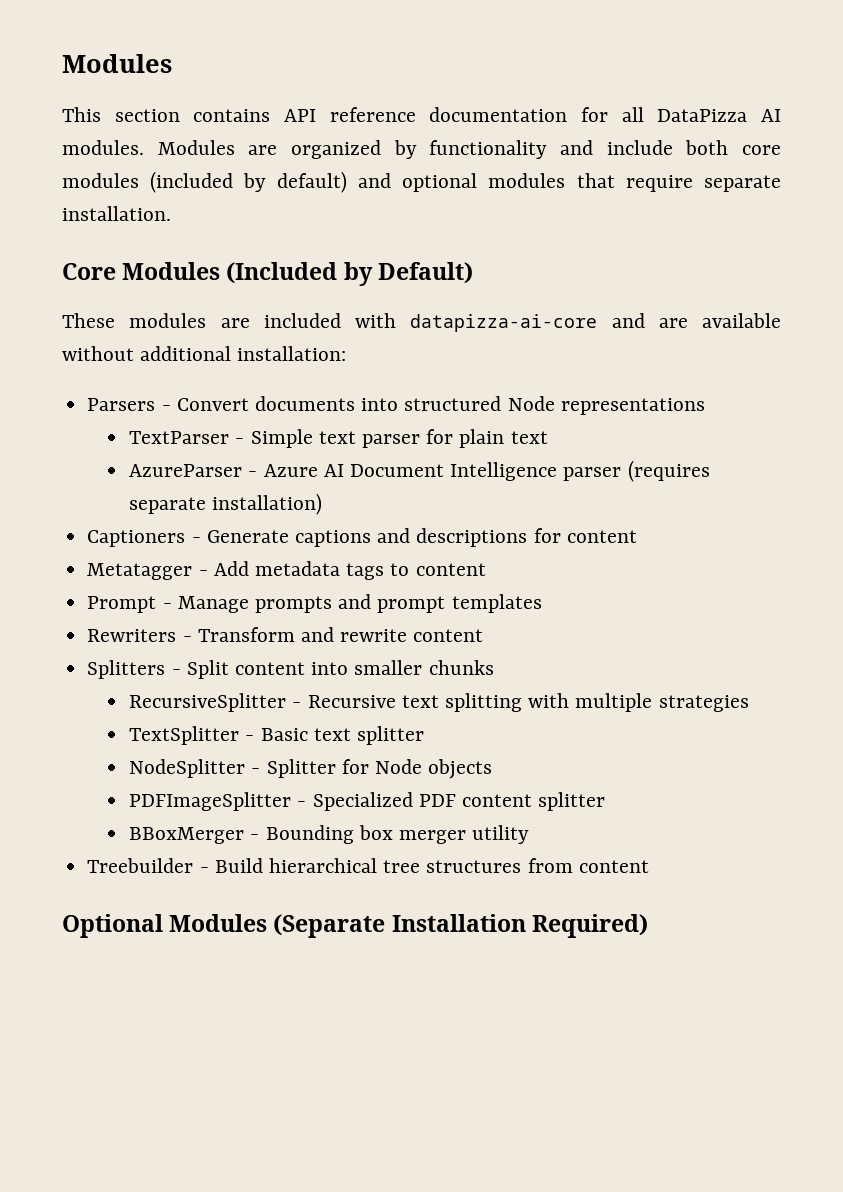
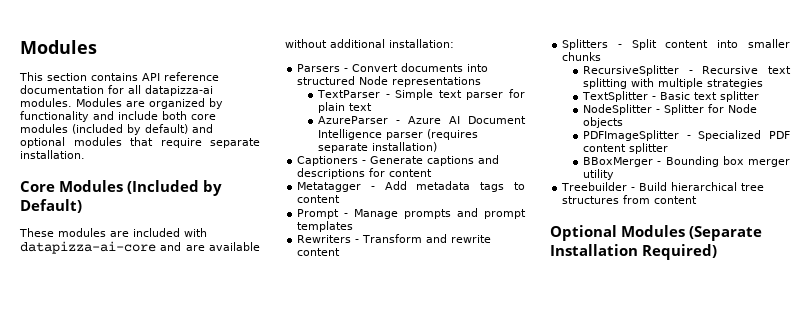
- This section contains API reference documentation for all DataPizza AI modules.
+ This section contains API reference documentation for all datapizza-ai modules.

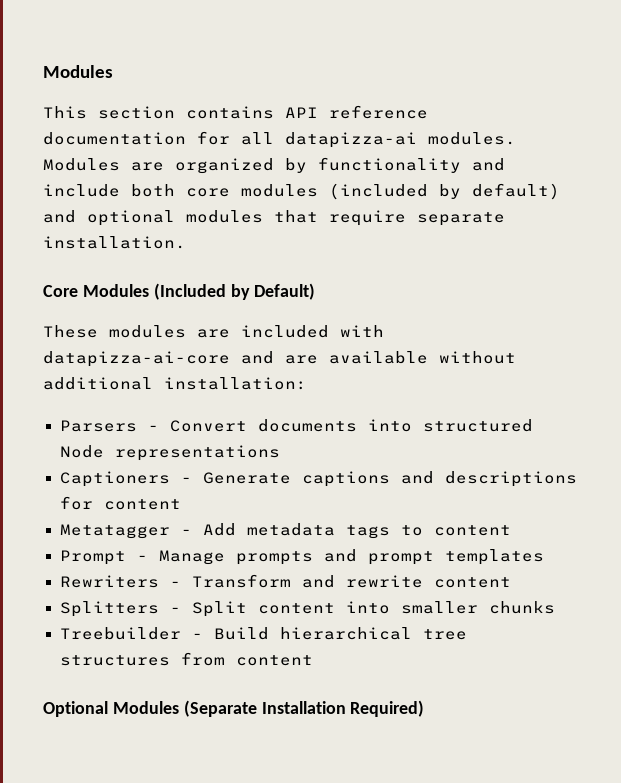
- TextParser - Simple text parser for plain text
- AzureParser - Azure AI Document Intelligence parser (requires separate installation)
- RecursiveSplitter - Recursive text splitting with multiple strategies
- TextSplitter - Basic text splitter
- NodeSplitter - Splitter for Node objects
- PDFImageSplitter - Specialized PDF content splitter
- BBoxMerger - Bounding box merger utility

